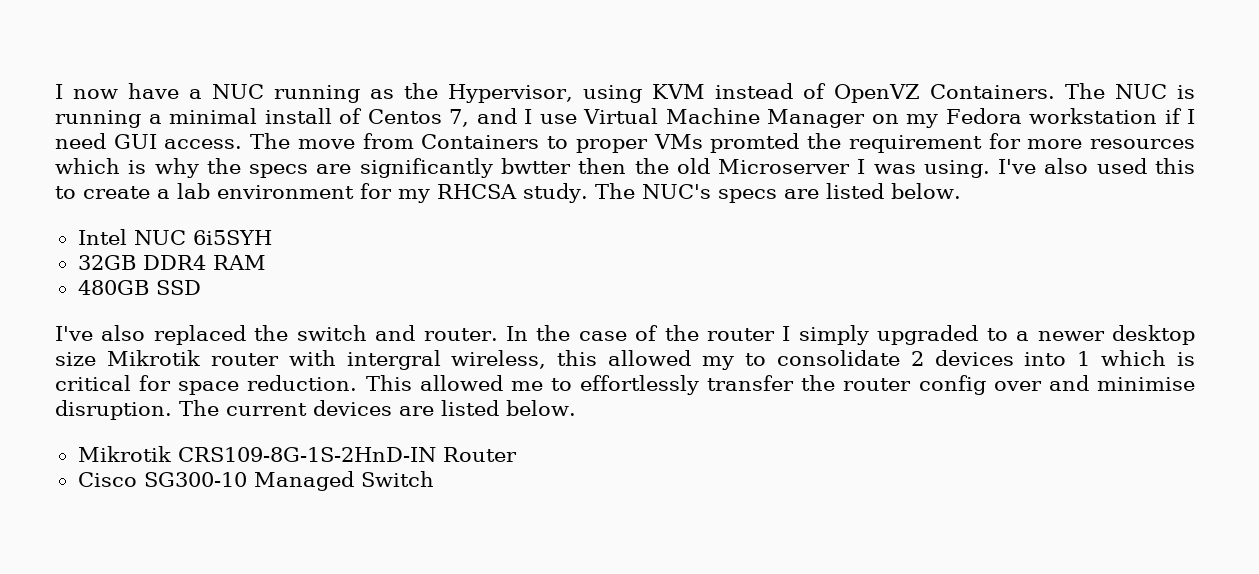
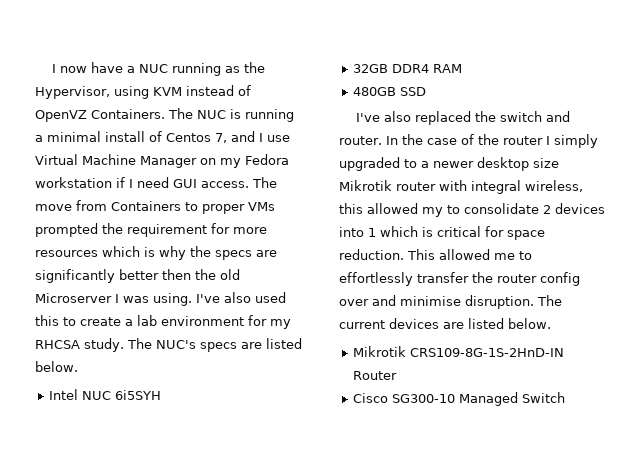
- The move from Containers to proper VMs promted the requirement for more resources which is why the specs are significantly bwtter then the old Microserver I was using.
+ The move from Containers to proper VMs prompted the requirement for more resources which is why the specs are significantly better then the old Microserver I was using.
- In the case of the router I simply upgraded to a newer desktop size Mikrotik router with intergral wireless, this allowed my to consolidate 2 devices into 1 which is critical for space reduction.
+ In the case of the router I simply upgraded to a newer desktop size Mikrotik router with integral wireless, this allowed my to consolidate 2 devices into 1 which is critical for space reduction.

